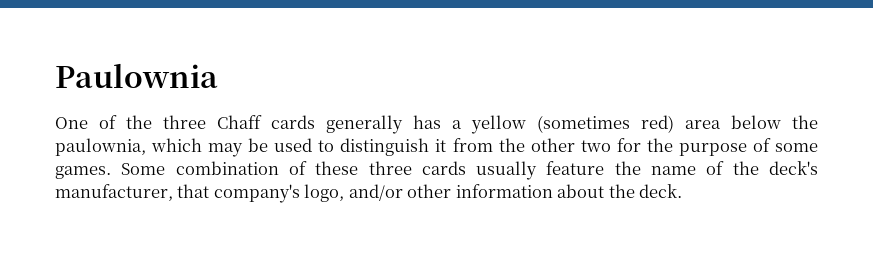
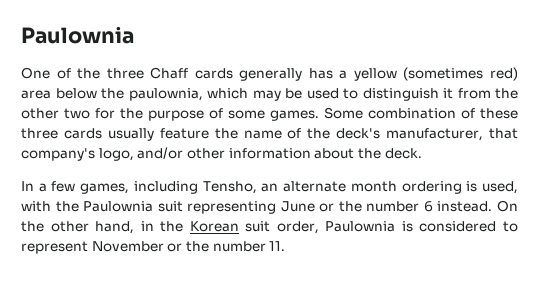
+ In a few games, including Tensho, an alternate month ordering is used, with the Paulownia suit representing June or the number 6 instead. On the other hand, in the Korean suit order, Paulownia is considered to represent November or the number 11.

